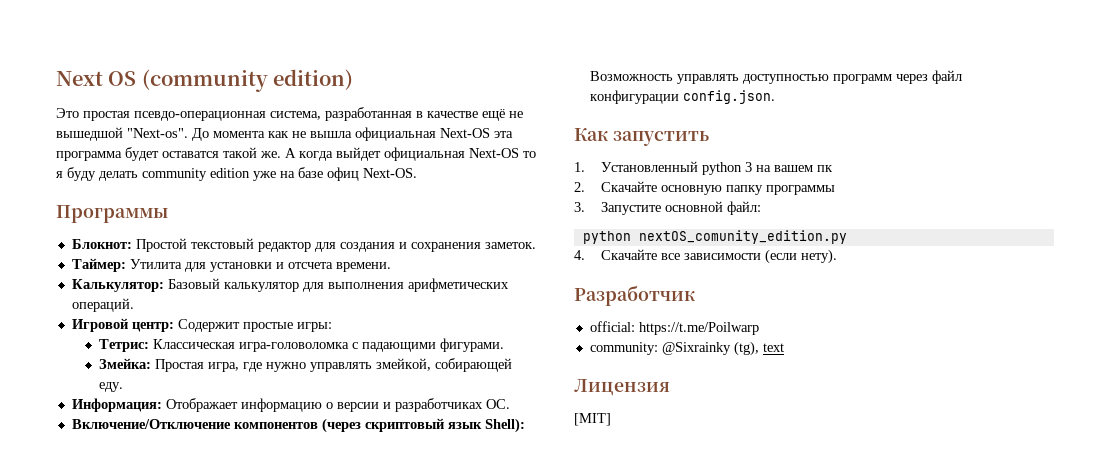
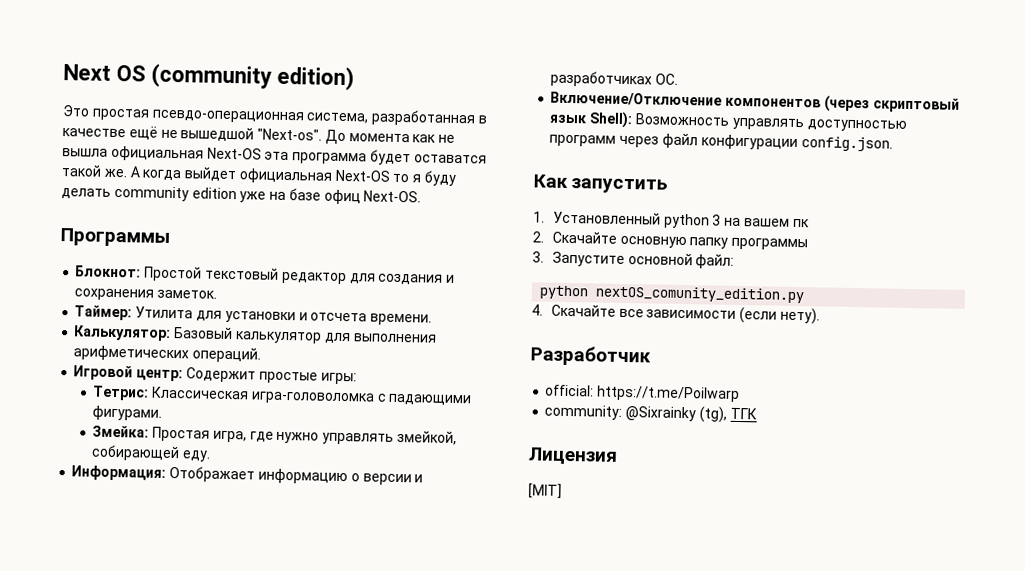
- community: @Sixrainky (tg), text
+ community: @Sixrainky (tg), ТГК

